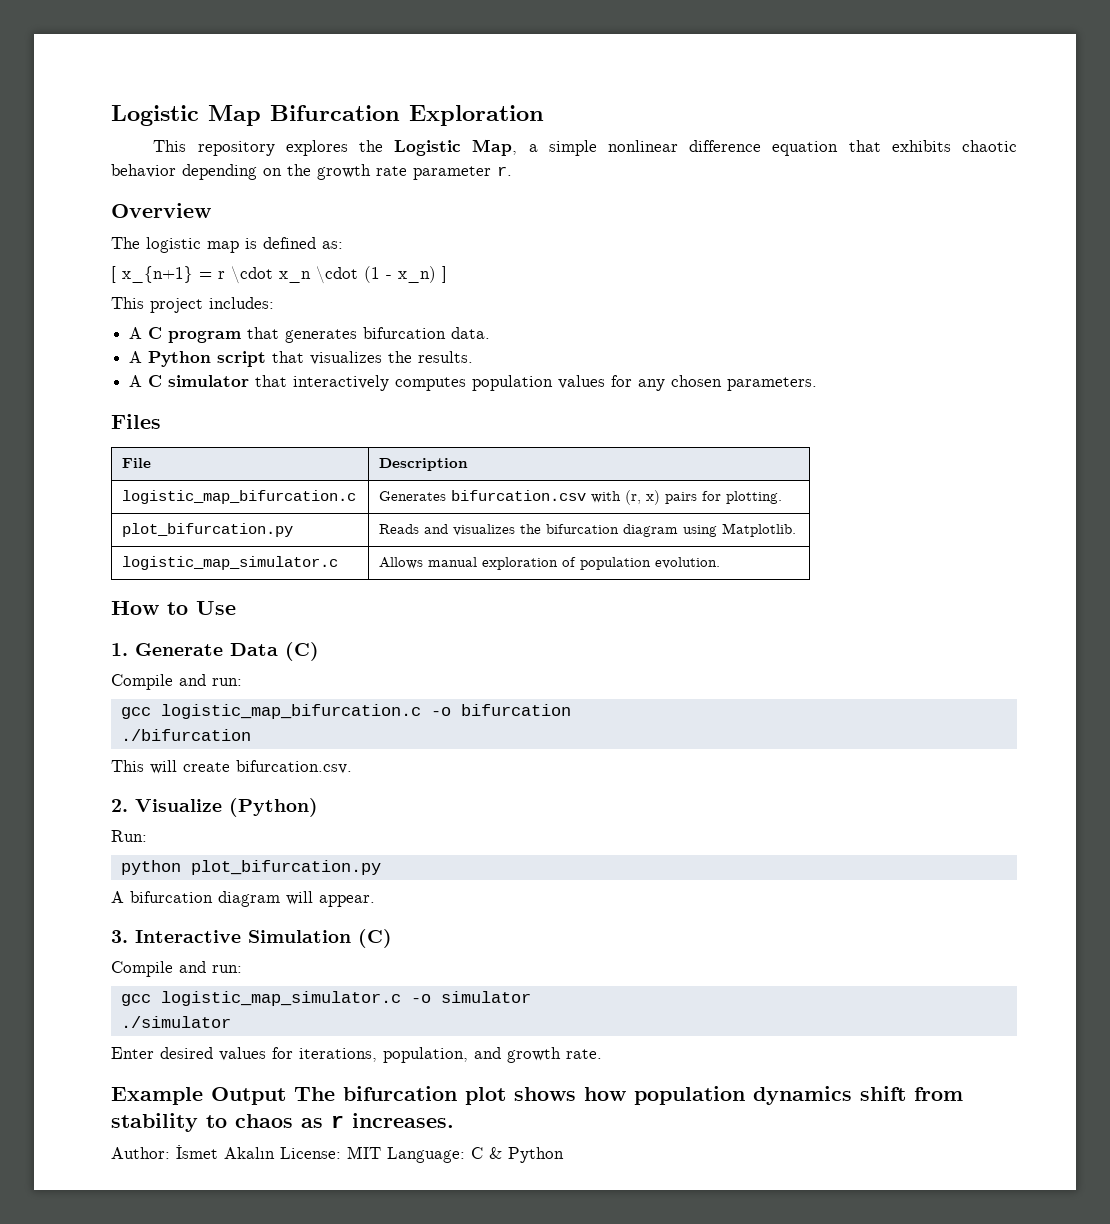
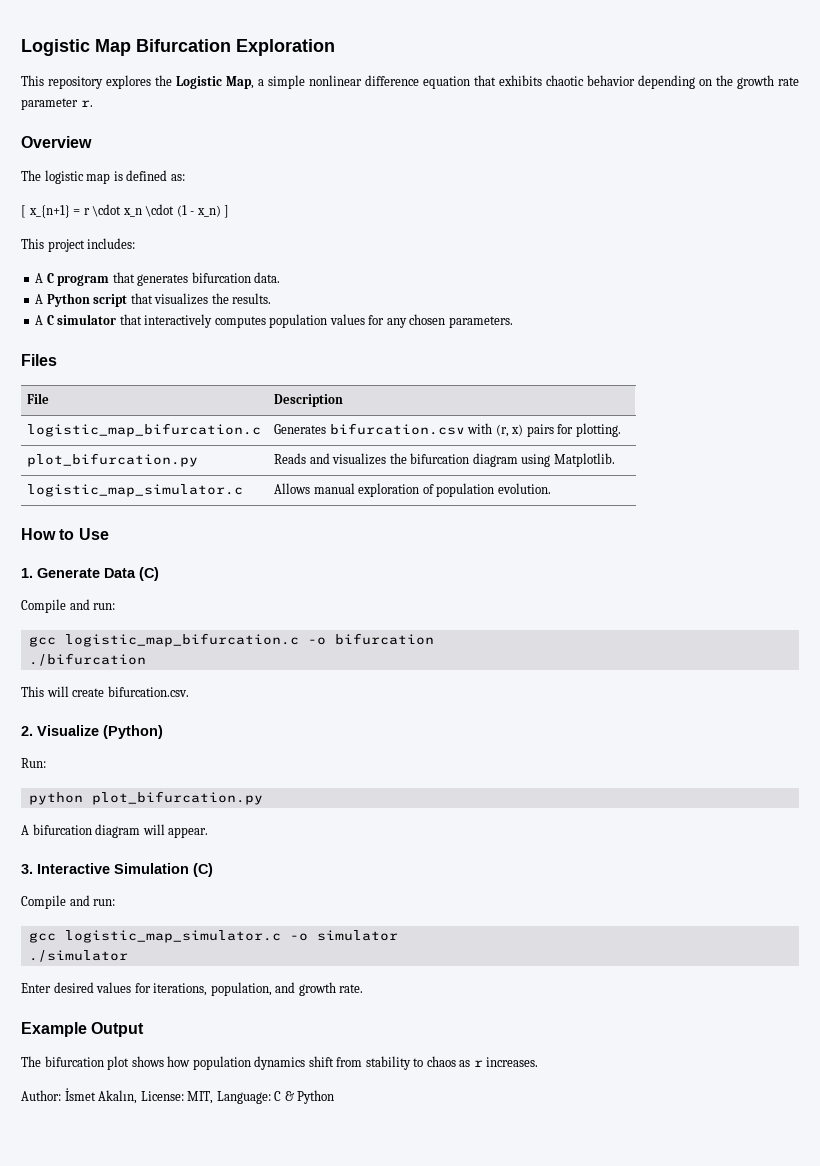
- Example Output The bifurcation plot shows how population dynamics shift from stability to chaos as r increases.
+ Example Output
+ The bifurcation plot shows how population dynamics shift from stability to chaos as r increases.
- Author: İsmet Akalın License: MIT Language: C & Python
+ Author: İsmet Akalın, License: MIT, Language: C & Python

